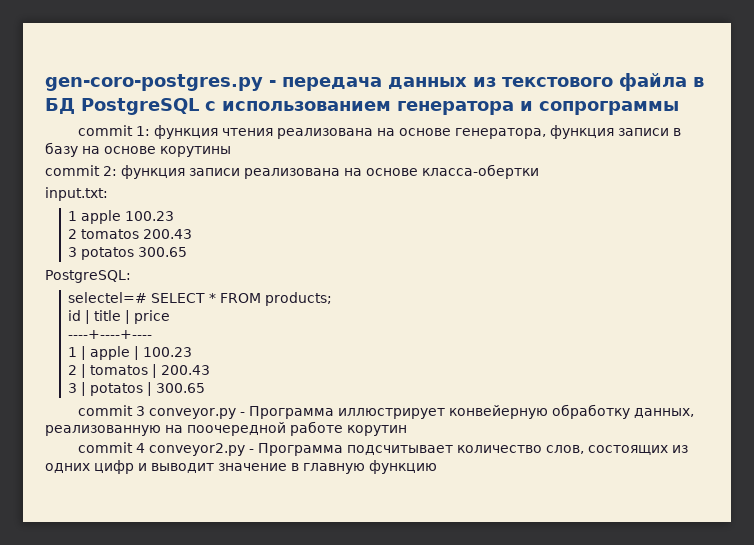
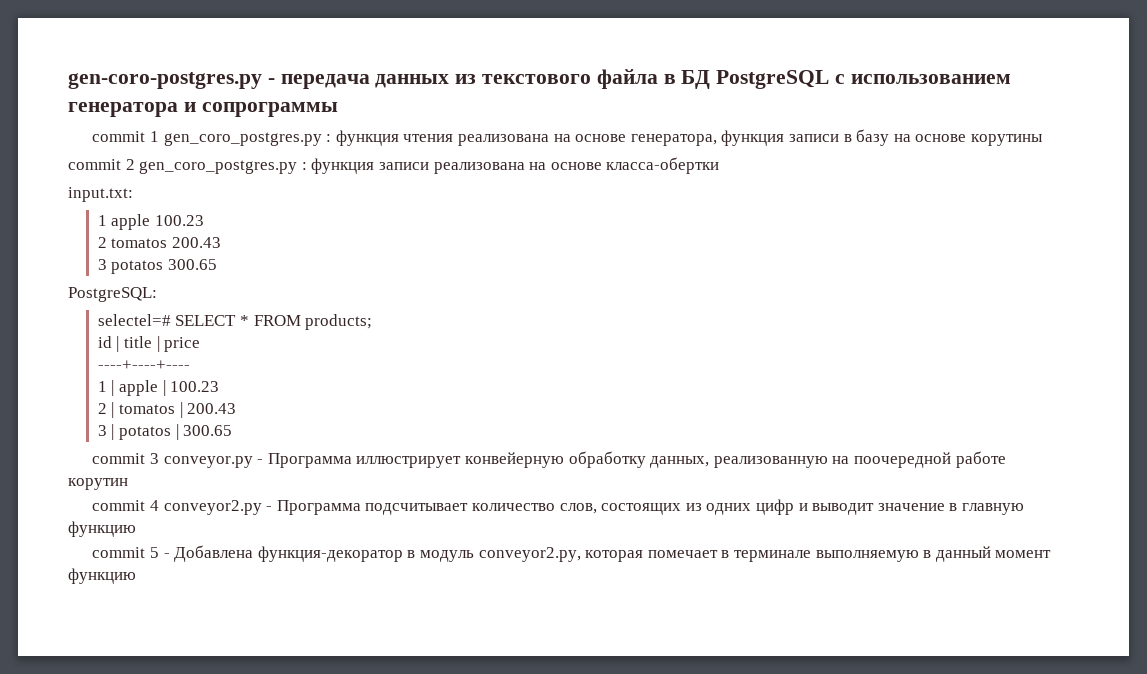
- commit 1: функция чтения реализована на основе генератора, функция записи в базу на основе корутины
+ commit 1 gen_coro_postgres.py : функция чтения реализована на основе генератора, функция записи в базу на основе корутины
- commit 2: функция записи реализована на основе класса-обертки
+ commit 2 gen_coro_postgres.py : функция записи реализована на основе класса-обертки
+ commit 5 - Добавлена функция-декоратор в модуль conveyor2.py, которая помечает в терминале выполняемую в данный момент функцию

